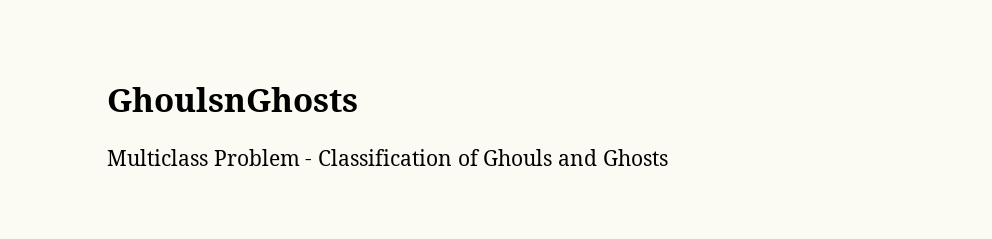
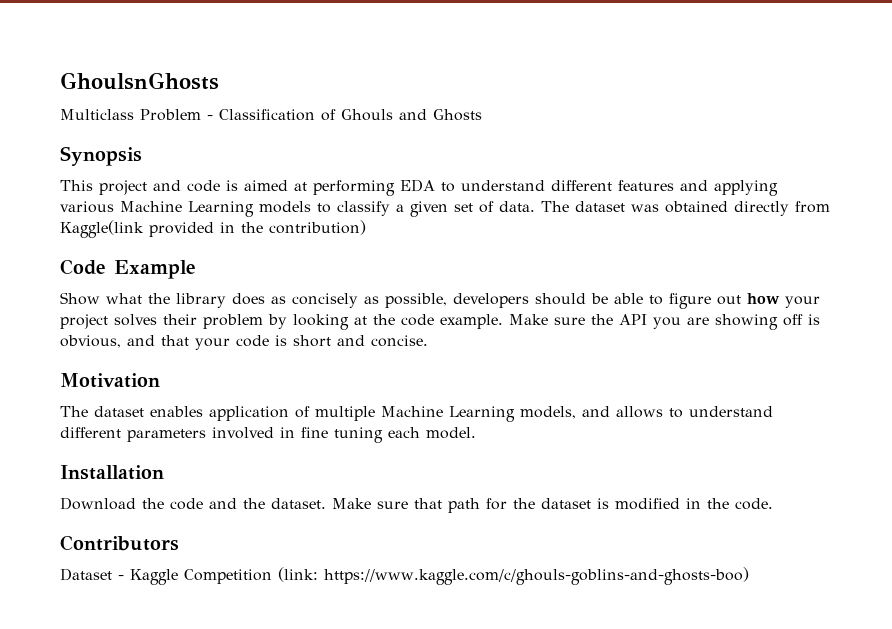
+ Synopsis
+ This project and code is aimed at performing EDA to understand different features and applying various Machine Learning models to classify a given set of data. The dataset was obtained directly from Kaggle(link provided in the contribution)
+ Code Example
+ Show what the library does as concisely as possible, developers should be able to figure out how your project solves their problem by looking at the code example. Make sure the API you are showing off is obvious, and that your code is short and concise.
+ Motivation
+ The dataset enables application of multiple Machine Learning models, and allows to understand different parameters involved in fine tuning each model.
+ Installation
+ Download the code and the dataset. Make sure that path for the dataset is modified in the code.
+ Contributors
+ Dataset - Kaggle Competition (link: https://www.kaggle.com/c/ghouls-goblins-and-ghosts-boo)

